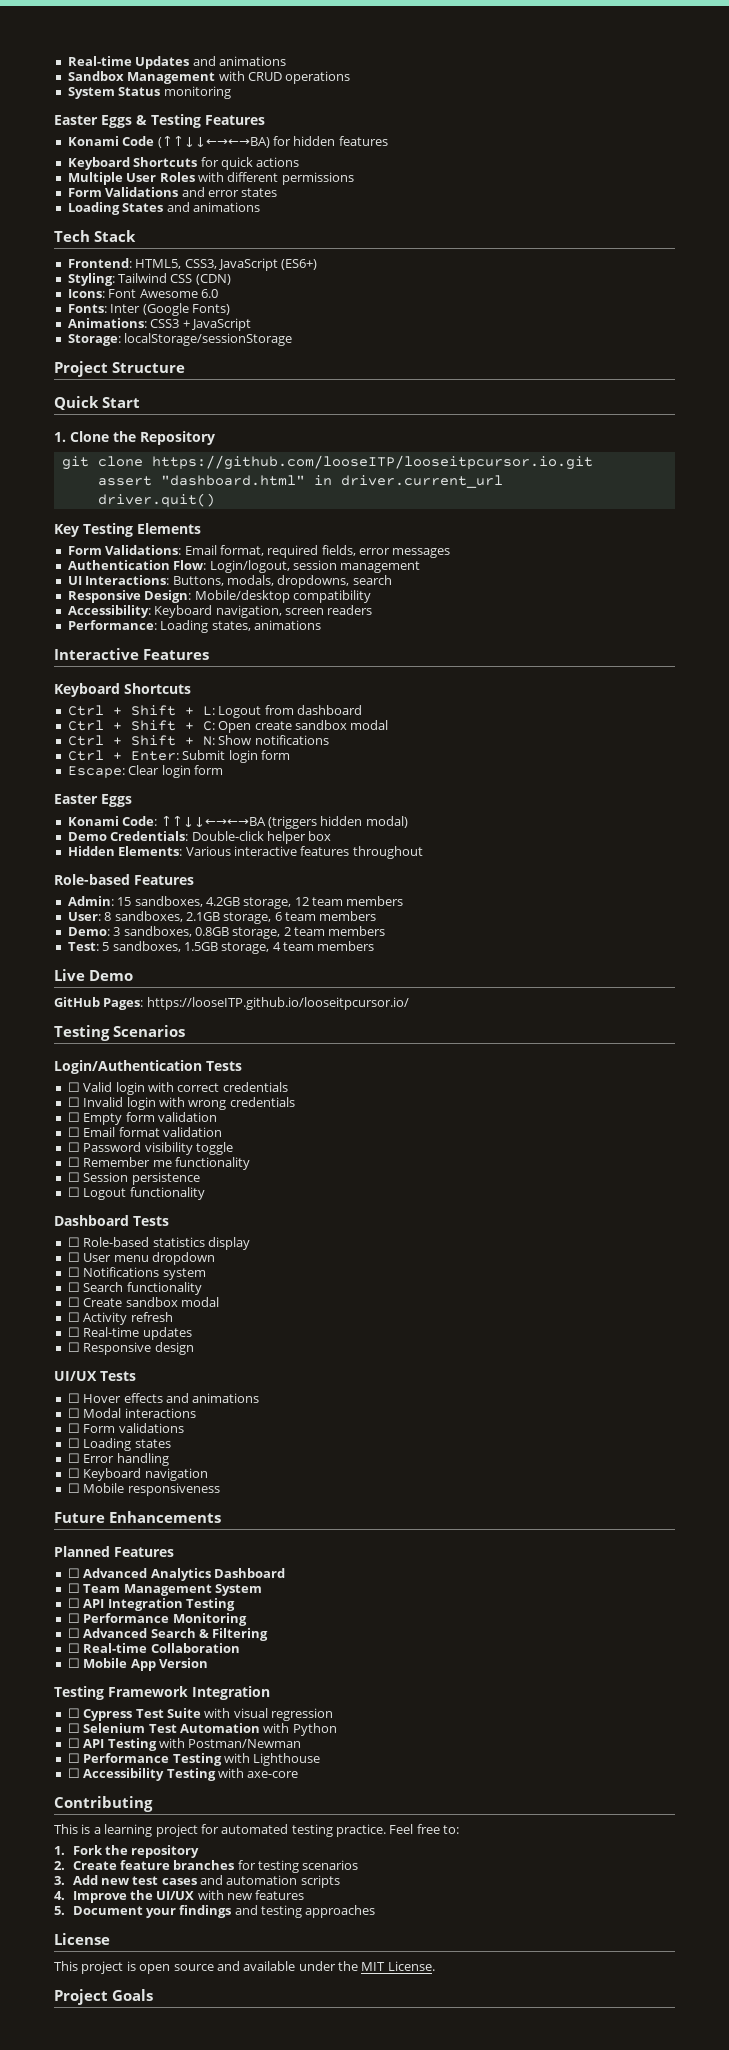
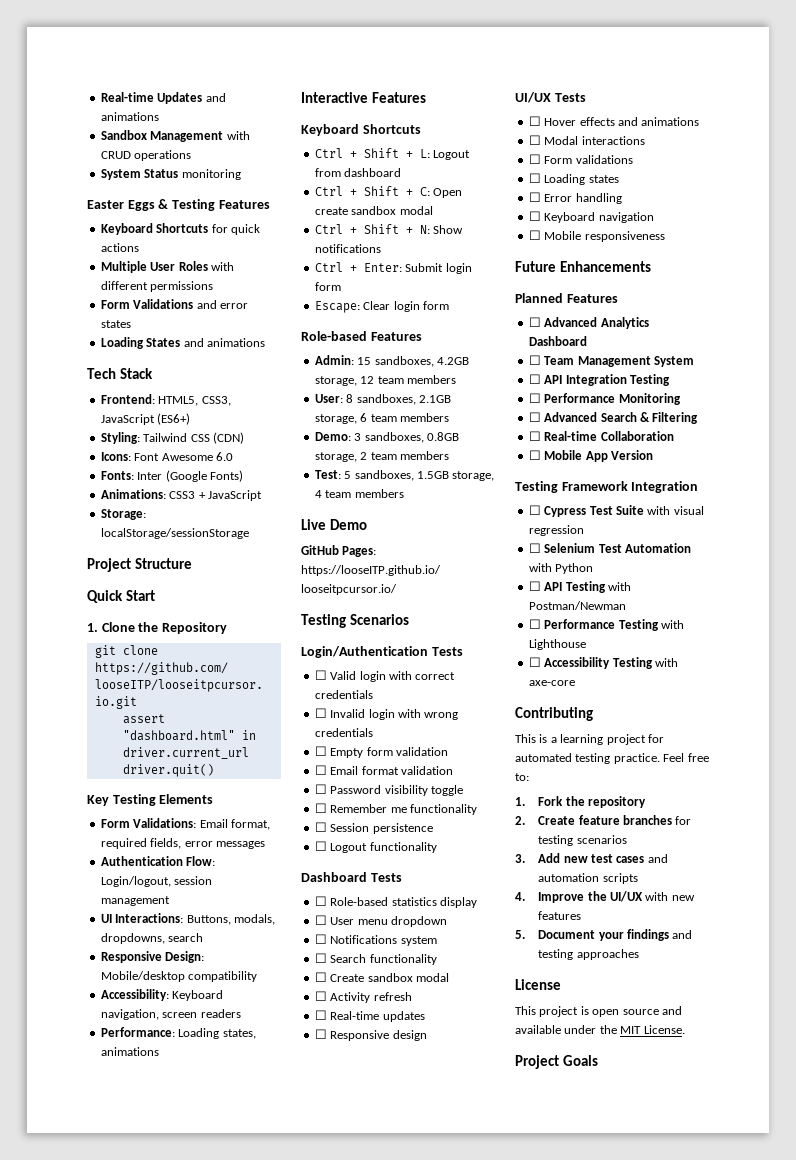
- Konami Code (↑↑↓↓←→←→BA) for hidden features
  Escape: Clear login form
- Easter Eggs
- Konami Code: ↑↑↓↓←→←→BA (triggers hidden modal)
- Demo Credentials: Double-click helper box
- Hidden Elements: Various interactive features throughout

